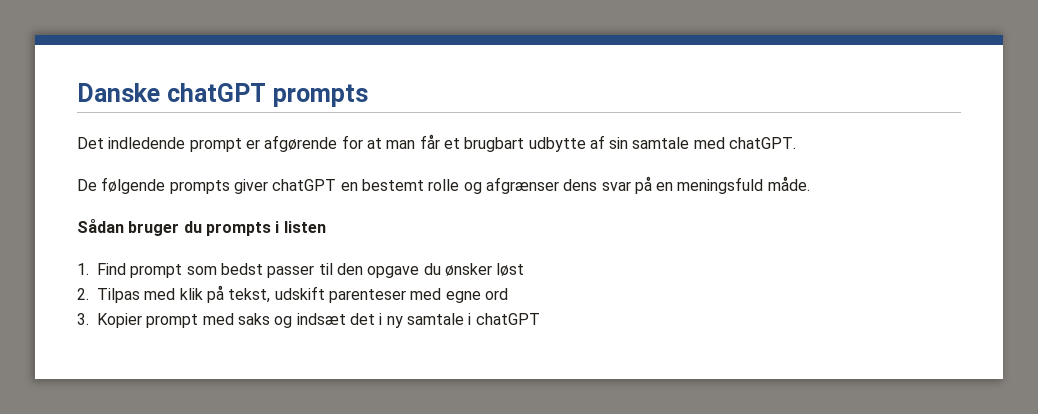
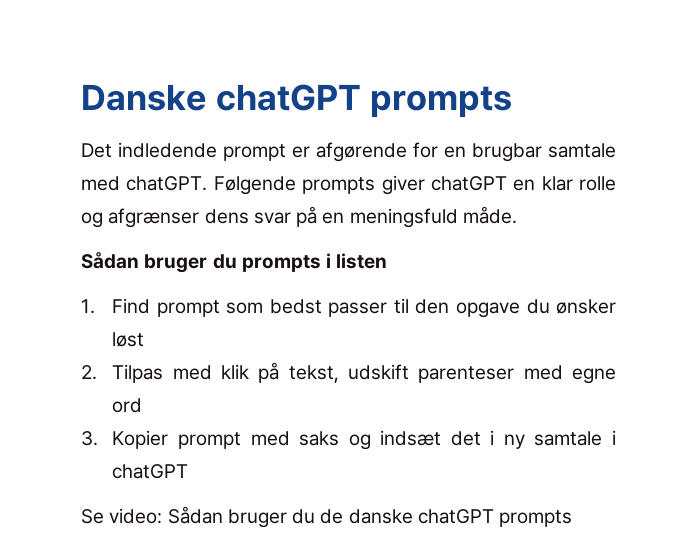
- Det indledende prompt er afgørende for at man får et brugbart udbytte af sin samtale med chatGPT.
- De følgende prompts giver chatGPT en bestemt rolle og afgrænser dens svar på en meningsfuld måde.
+ Det indledende prompt er afgørende for en brugbar samtale med chatGPT. Følgende prompts giver chatGPT en klar rolle og afgrænser dens svar på en meningsfuld måde.
+ Se video: Sådan bruger du de danske chatGPT prompts

